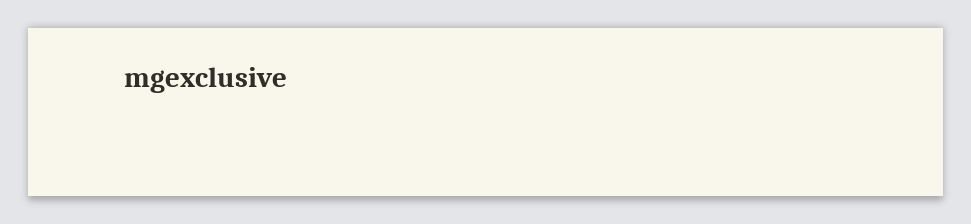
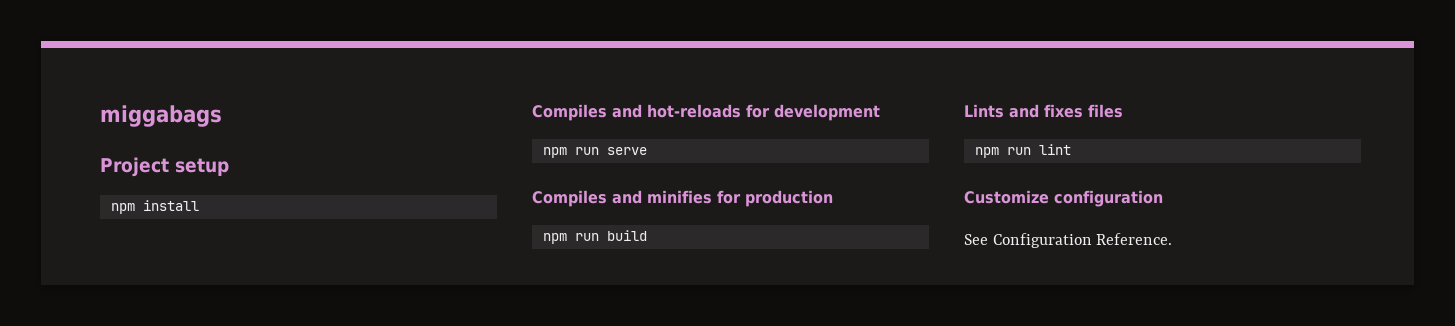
- mgexclusive
+ miggabags
+ Project setup
+ npm install
+ Compiles and hot-reloads for development
+ npm run serve
+ Compiles and minifies for production
+ npm run build
+ Lints and fixes files
+ npm run lint
+ Customize configuration
+ See Configuration Reference.

